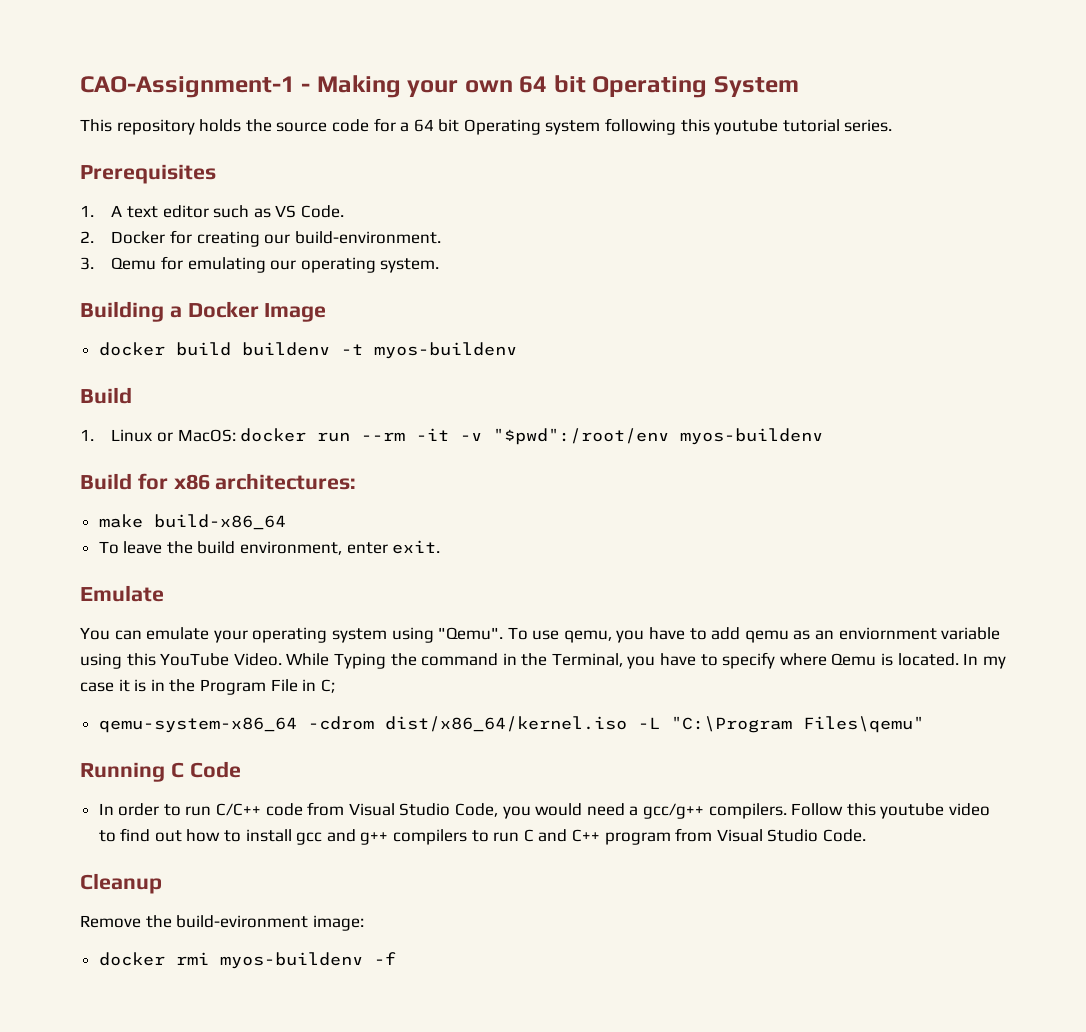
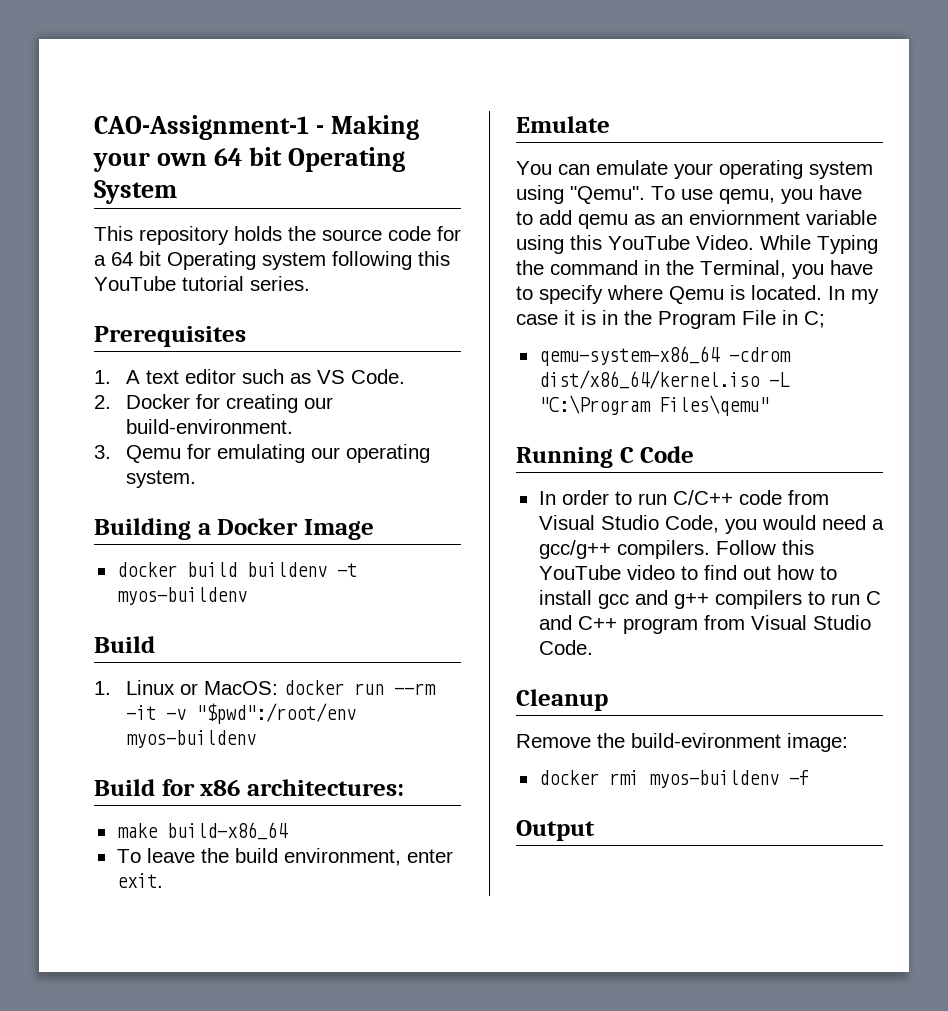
- This repository holds the source code for a 64 bit Operating system following this youtube tutorial series.
+ This repository holds the source code for a 64 bit Operating system following this YouTube tutorial series.
- Follow this youtube video to find out how to install gcc and g++ compilers to run C and C++ program from Visual Studio Code.
+ Follow this YouTube video to find out how to install gcc and g++ compilers to run C and C++ program from Visual Studio Code.
+ Output

